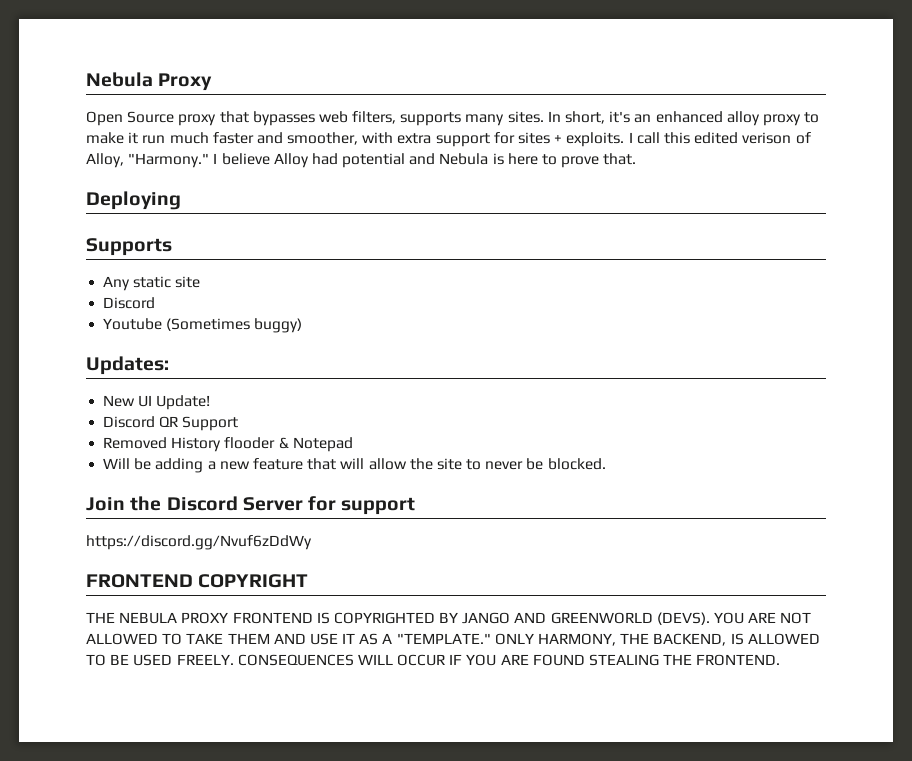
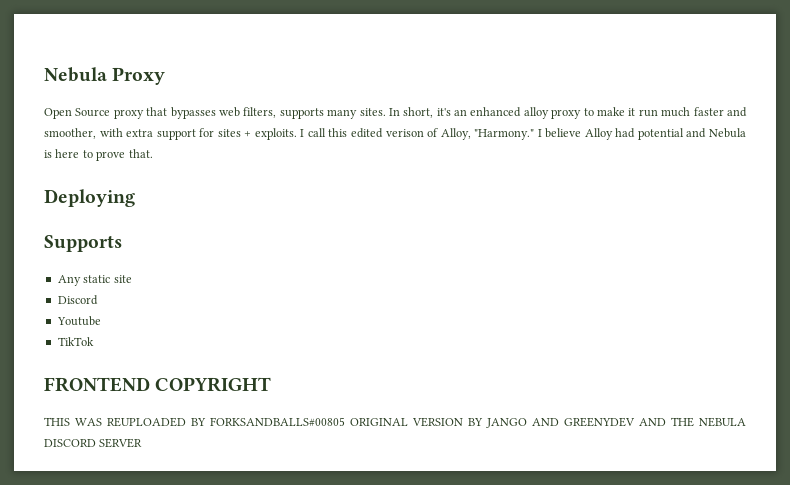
- Youtube (Sometimes buggy)
- Updates:
- New UI Update!
- Discord QR Support
- Removed History flooder & Notepad
- Will be adding a new feature that will allow the site to never be blocked.
- Join the Discord Server for support
- https://discord.gg/Nvuf6zDdWy
+ Youtube
+ TikTok
  FRONTEND COPYRIGHT
- THE NEBULA PROXY FRONTEND IS COPYRIGHTED BY JANGO AND GREENWORLD (DEVS). YOU ARE NOT ALLOWED TO TAKE THEM AND USE IT AS A "TEMPLATE." ONLY HARMONY, THE BACKEND, IS ALLOWED TO BE USED FREELY. CONSEQUENCES WILL OCCUR IF YOU ARE FOUND STEALING THE FRONTEND.
+ THIS WAS REUPLOADED BY FORKSANDBALLS#00805 ORIGINAL VERSION BY JANGO AND GREENYDEV AND THE NEBULA DISCORD SERVER

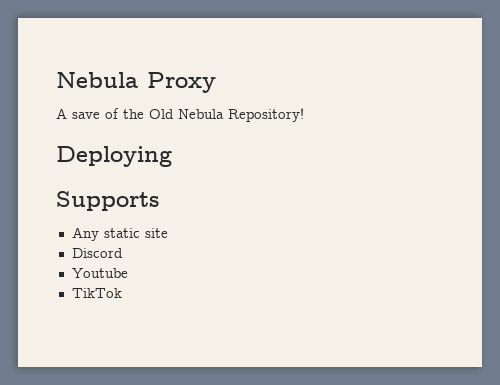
- Open Source proxy that bypasses web filters, supports many sites. In short, it's an enhanced alloy proxy to make it run much faster and smoother, with extra support for sites + exploits. I call this edited verison of Alloy, "Harmony." I believe Alloy had potential and Nebula is here to prove that.
+ A save of the Old Nebula Repository!
- FRONTEND COPYRIGHT
- THIS WAS REUPLOADED BY FORKSANDBALLS#00805 ORIGINAL VERSION BY JANGO AND GREENYDEV AND THE NEBULA DISCORD SERVER

